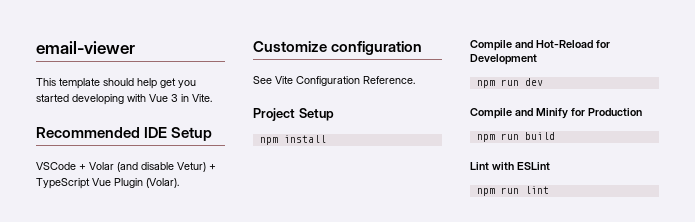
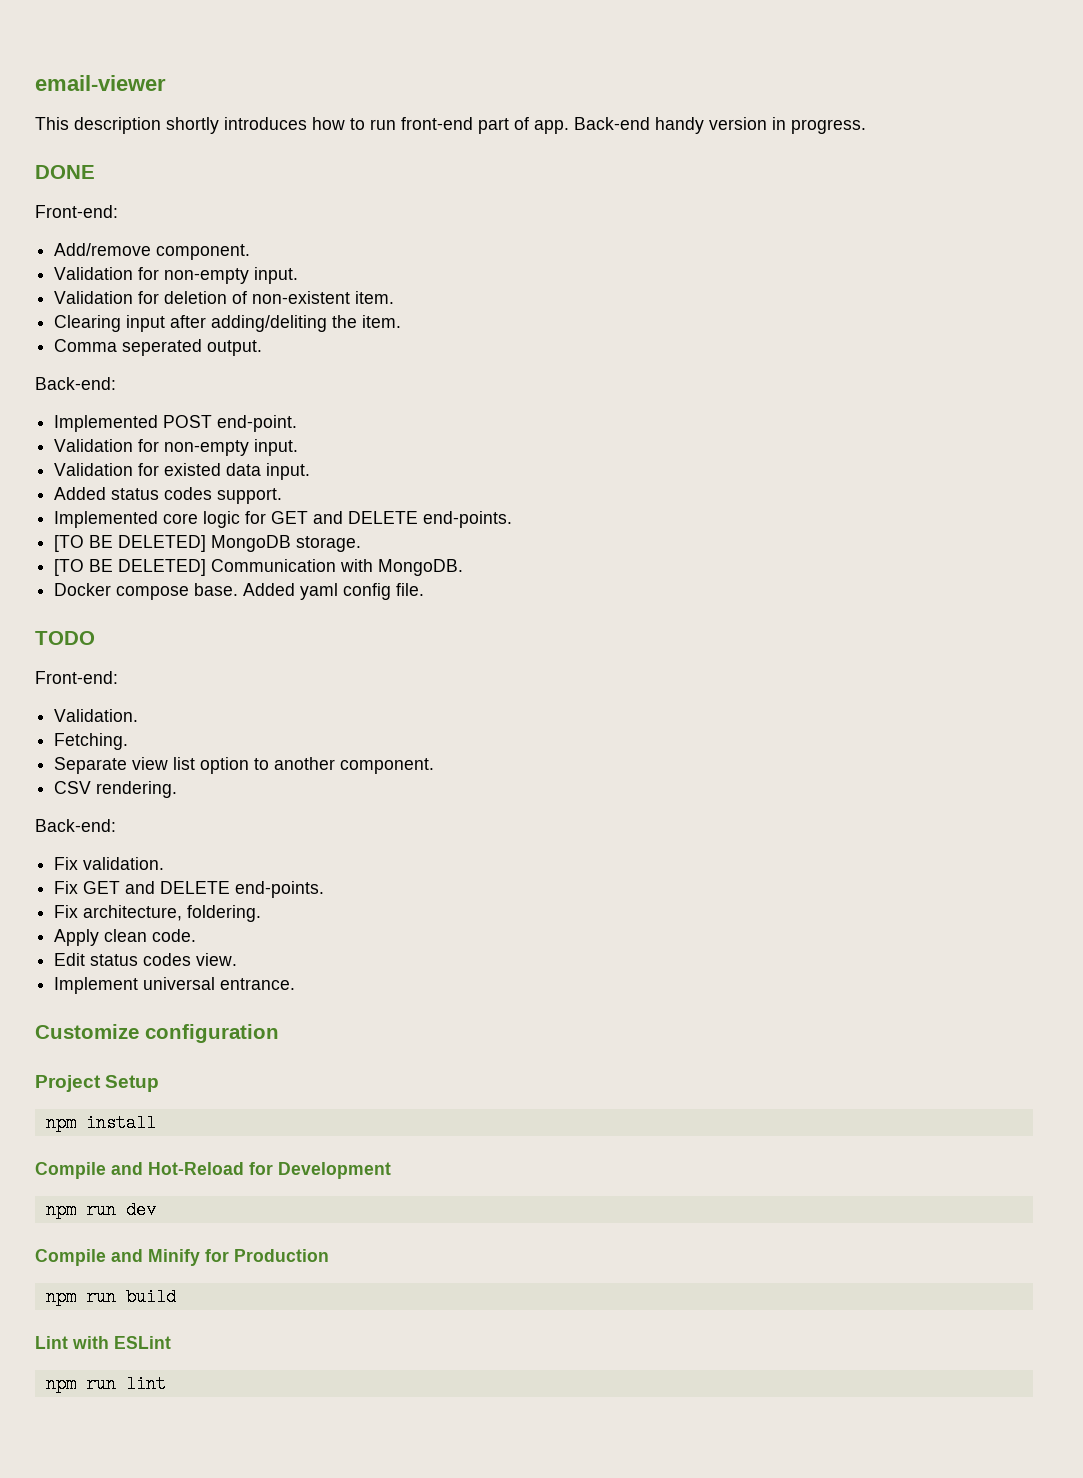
- This template should help get you started developing with Vue 3 in Vite.
- Recommended IDE Setup
- VSCode + Volar (and disable Vetur) + TypeScript Vue Plugin (Volar).
+ This description shortly introduces how to run front-end part of app. Back-end handy version in progress.
+ DONE
+ Front-end:
+ Add/remove component.
+ Validation for non-empty input.
+ Validation for deletion of non-existent item.
+ Clearing input after adding/deliting the item.
+ Comma seperated output.
+ Back-end:
+ Implemented POST end-point.
+ Validation for non-empty input.
+ Validation for existed data input.
+ Added status codes support.
+ Implemented core logic for GET and DELETE end-points.
+ [TO BE DELETED] MongoDB storage.
+ [TO BE DELETED] Communication with MongoDB.
+ Docker compose base. Added yaml config file.
+ TODO
+ Front-end:
+ Validation.
+ Fetching.
+ Separate view list option to another component.
+ CSV rendering.
+ Back-end:
+ Fix validation.
+ Fix GET and DELETE end-points.
+ Fix architecture, foldering.
+ Apply clean code.
+ Edit status codes view.
+ Implement universal entrance.
  Customize configuration
- See Vite Configuration Reference.

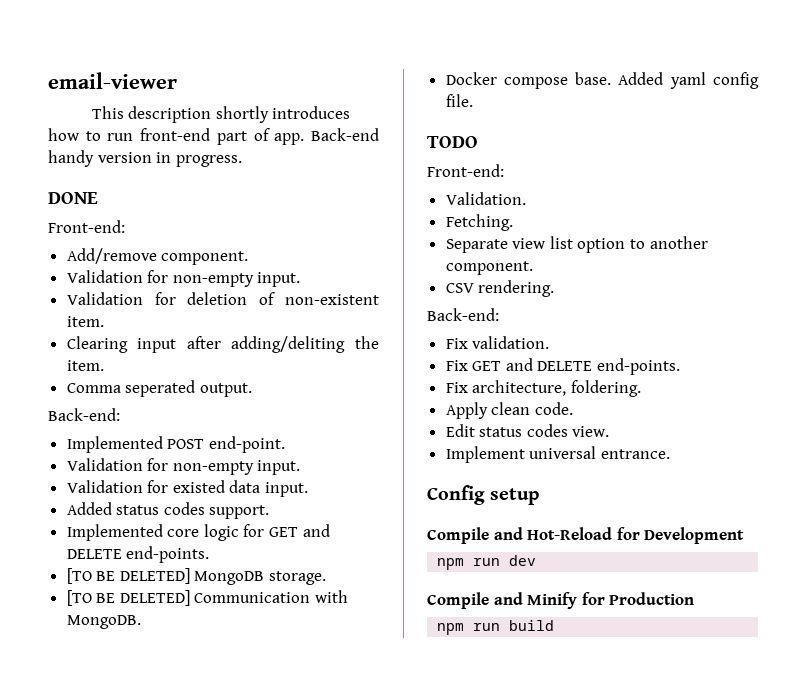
- Customize configuration
- Project Setup
- npm install
+ Config setup
- Lint with ESLint
- npm run lint

